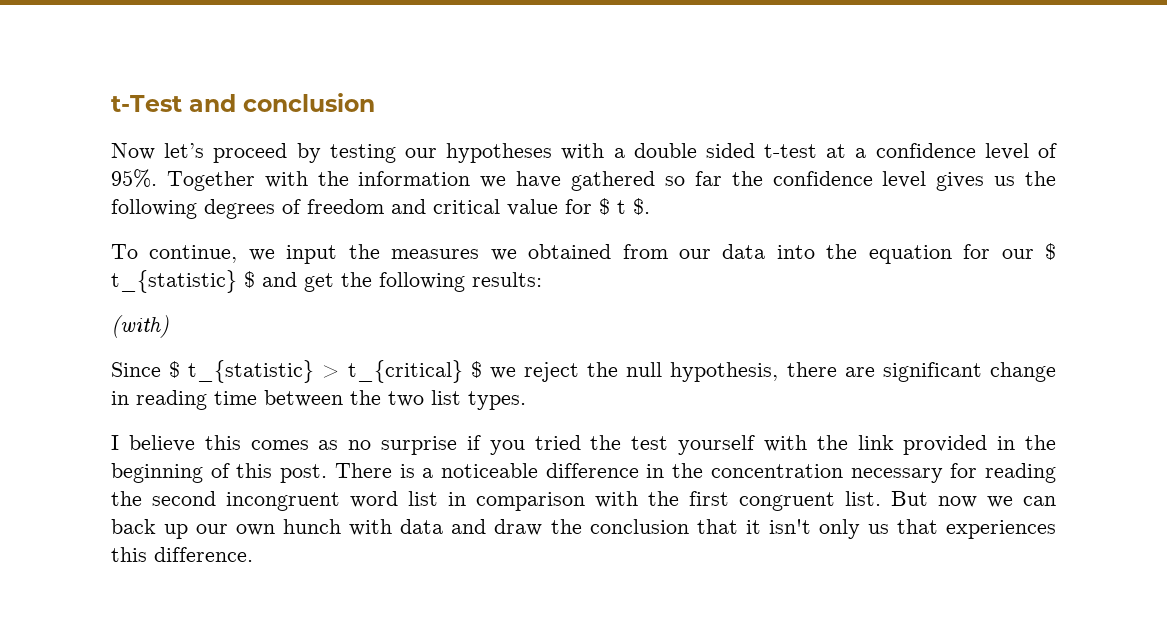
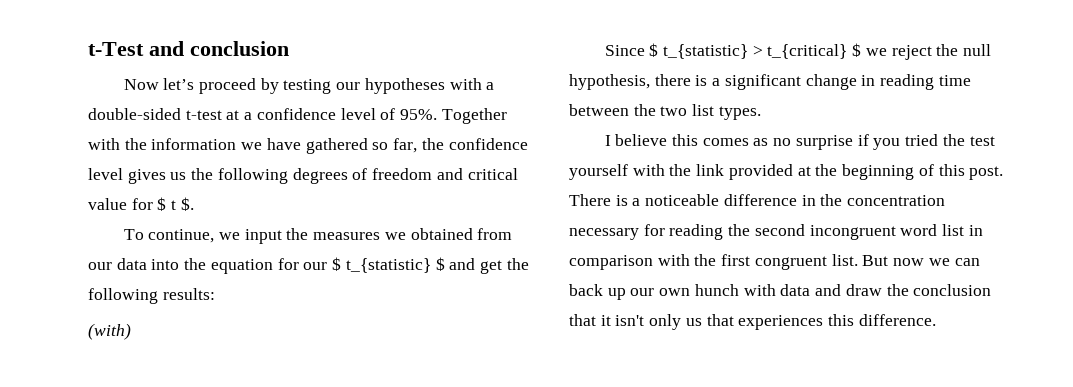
- Now let’s proceed by testing our hypotheses with a double sided t-test at a confidence level of 95%.
+ Now let’s proceed by testing our hypotheses with a double-sided t-test at a confidence level of 95%.
- Together with the information we have gathered so far the confidence level gives us the following degrees of freedom and critical value for $ t $.
+ Together with the information we have gathered so far, the confidence level gives us the following degrees of freedom and critical value for $ t $.
- Since $ t_{statistic} > t_{critical} $ we reject the null hypothesis, there are significant change in reading time between the two list types.
+ Since $ t_{statistic} > t_{critical} $ we reject the null hypothesis, there is a significant change in reading time between the two list types.
- I believe this comes as no surprise if you tried the test yourself with the link provided in the beginning of this post.
+ I believe this comes as no surprise if you tried the test yourself with the link provided at the beginning of this post.

